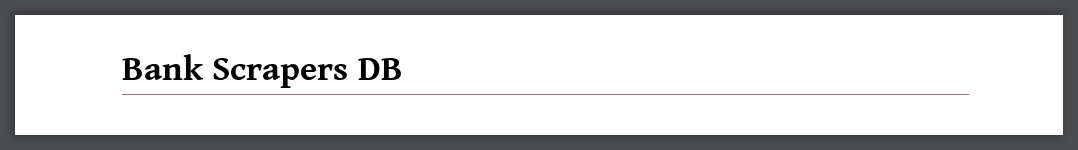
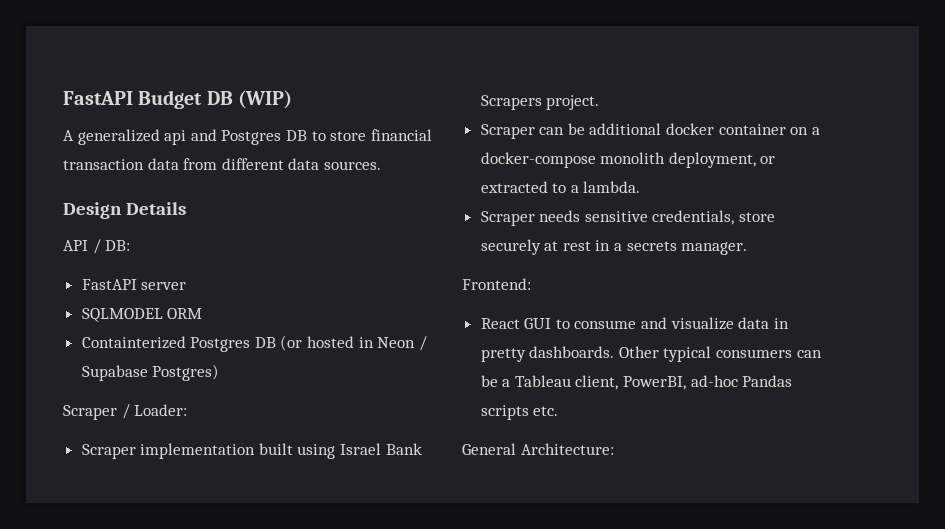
- Bank Scrapers DB
+ FastAPI Budget DB (WIP)
+ A generalized api and Postgres DB to store financial transaction data from different data sources.
+ Design Details
+ API / DB:
+ FastAPI server
+ SQLMODEL ORM
+ Containterized Postgres DB (or hosted in Neon / Supabase Postgres)
+ Scraper / Loader:
+ Scraper implementation built using Israel Bank Scrapers project.
+ Scraper can be additional docker container on a docker-compose monolith deployment, or extracted to a lambda.
+ Scraper needs sensitive credentials, store securely at rest in a secrets manager.
+ Frontend:
+ React GUI to consume and visualize data in pretty dashboards. Other typical consumers can be a Tableau client, PowerBI, ad-hoc Pandas scripts etc.
+ General Architecture:

